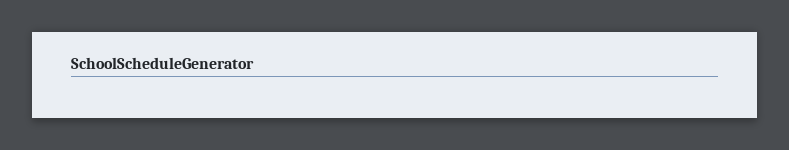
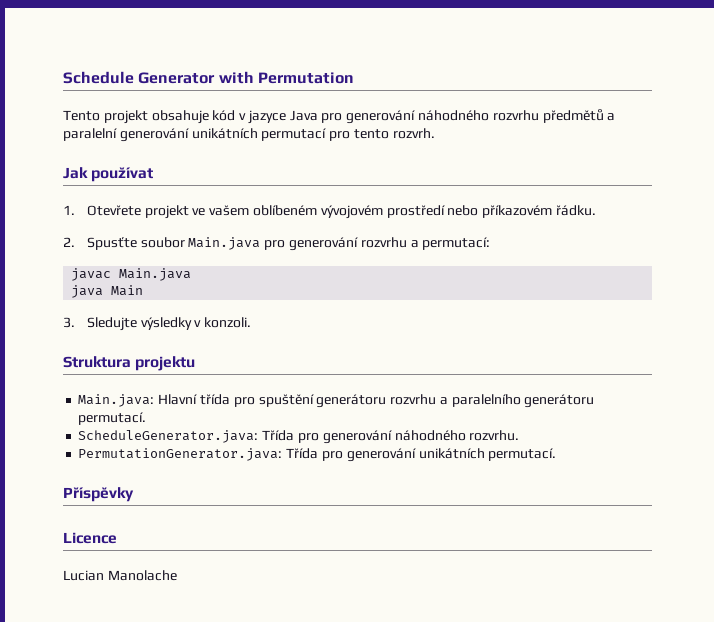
- SchoolScheduleGenerator
+ Schedule Generator with Permutation
+ Tento projekt obsahuje kód v jazyce Java pro generování náhodného rozvrhu předmětů a paralelní generování unikátních permutací pro tento rozvrh.
+ Jak používat
+ 1. Otevřete projekt ve vašem oblíbeném vývojovém prostředí nebo příkazovém řádku.
+ 2. Spusťte soubor Main.java pro generování rozvrhu a permutací:
+ javac Main.java
+ java Main
+ 3. Sledujte výsledky v konzoli.
+ Struktura projektu
+ Main.java: Hlavní třída pro spuštění generátoru rozvrhu a paralelního generátoru permutací.
+ ScheduleGenerator.java: Třída pro generování náhodného rozvrhu.
+ PermutationGenerator.java: Třída pro generování unikátních permutací.
+ Příspěvky
+ Licence
+ Lucian Manolache

